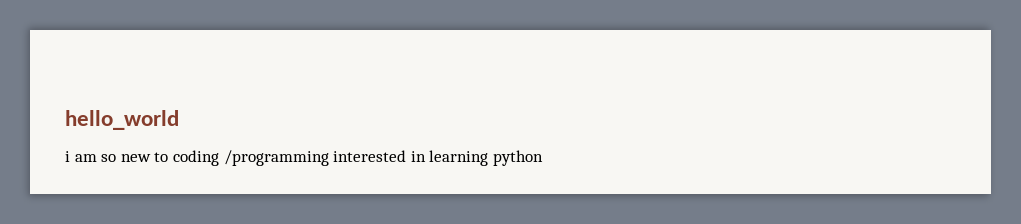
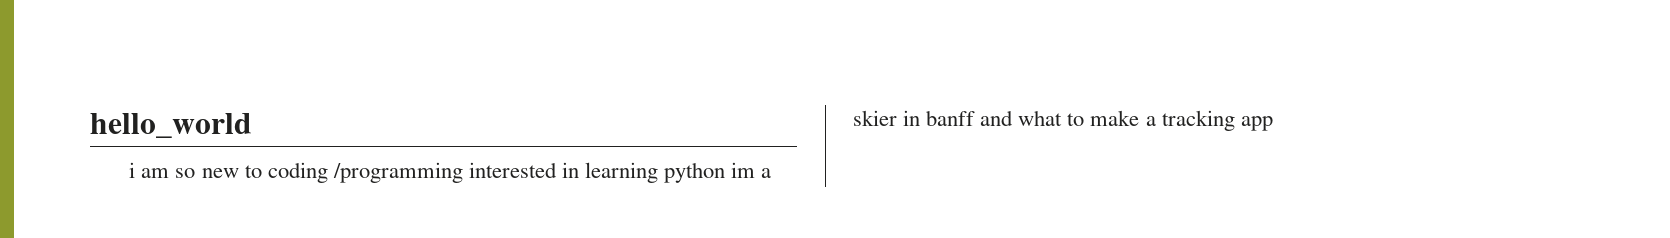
- i am so new to coding /programming interested in learning python
+ i am so new to coding /programming interested in learning python im a skier in banff and what to make a tracking app

